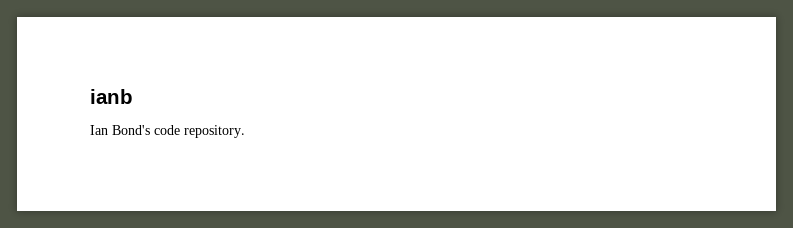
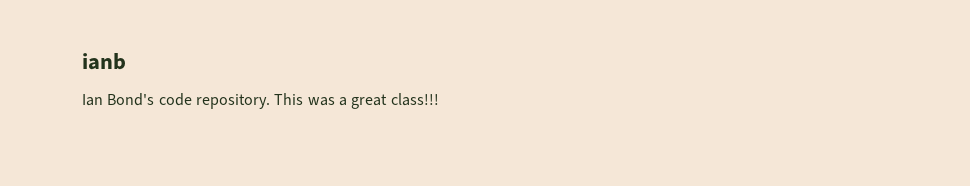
+ This was a great class!!!

